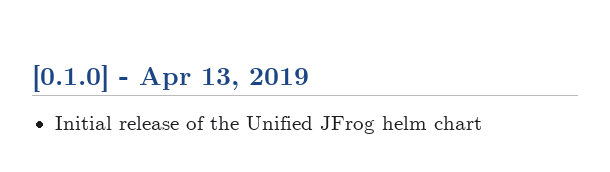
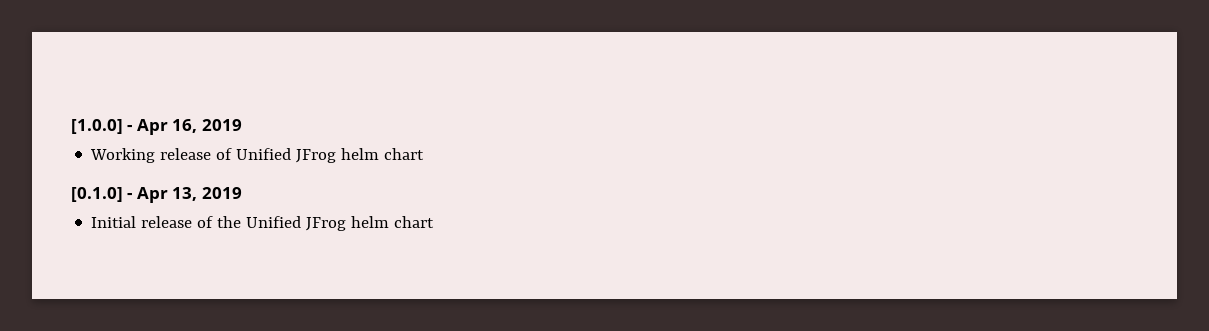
+ [1.0.0] - Apr 16, 2019
+ Working release of Unified JFrog helm chart

